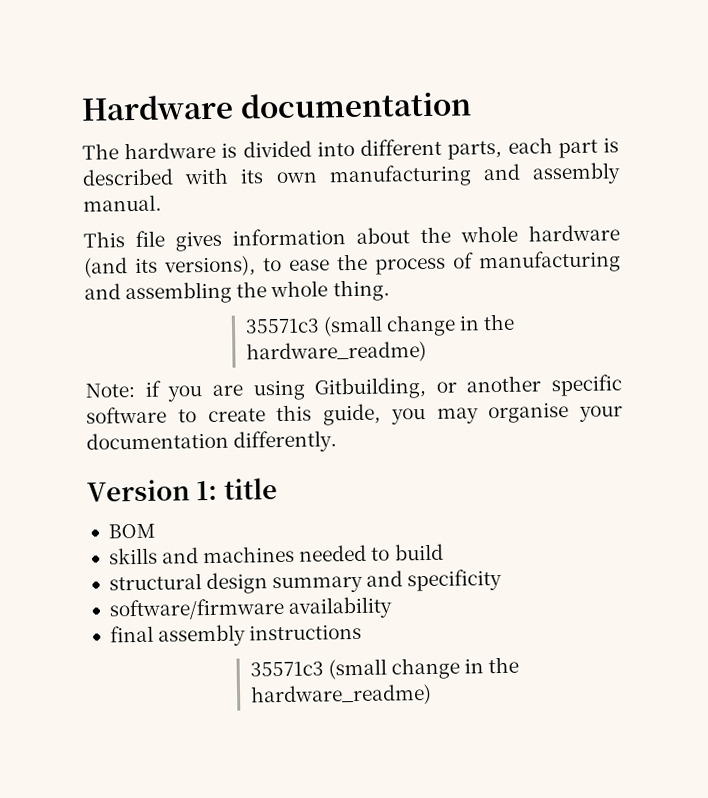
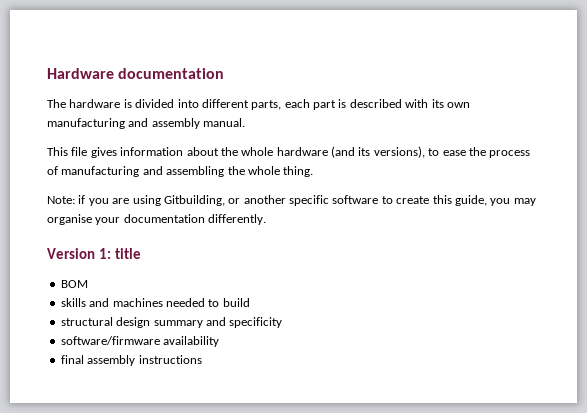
  This file gives information about the whole hardware (and its versions), to ease the process of manufacturing and assembling the whole thing.
- 35571c3 (small change in the hardware_readme)
  final assembly instructions
- 35571c3 (small change in the hardware_readme)

